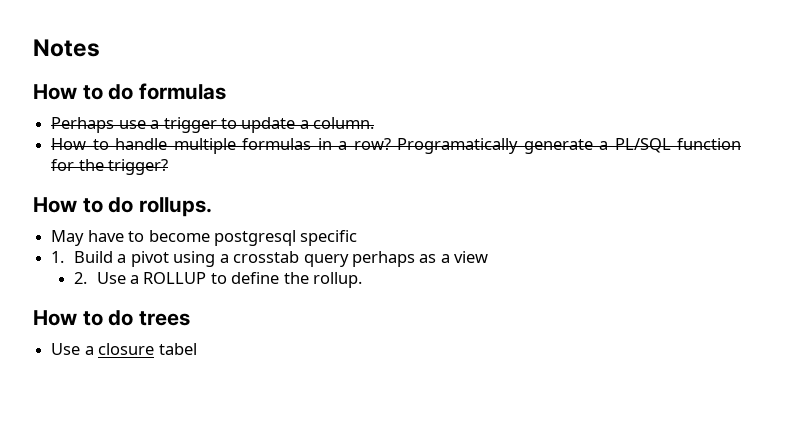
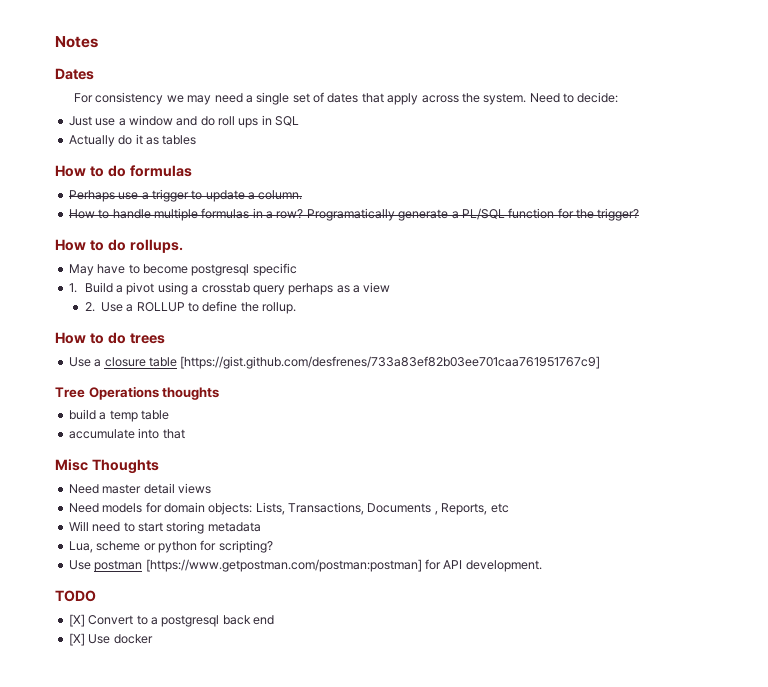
+ Dates
+ For consistency we may need a single set of dates that apply across the system. Need to decide:
+ Just use a window and do roll ups in SQL
+ Actually do it as tables
- Use a closure tabel
+ Use a closure table [https://gist.github.com/desfrenes/733a83ef82b03ee701caa761951767c9]
+ Tree Operations thoughts
+ build a temp table
+ accumulate into that
+ Misc Thoughts
+ Need master detail views
+ Need models for domain objects: Lists, Transactions, Documents , Reports, etc
+ Will need to start storing metadata
+ Lua, scheme or python for scripting?
+ Use postman [https://www.getpostman.com/postman:postman] for API development.
+ TODO
+ [X] Convert to a postgresql back end
+ [X] Use docker

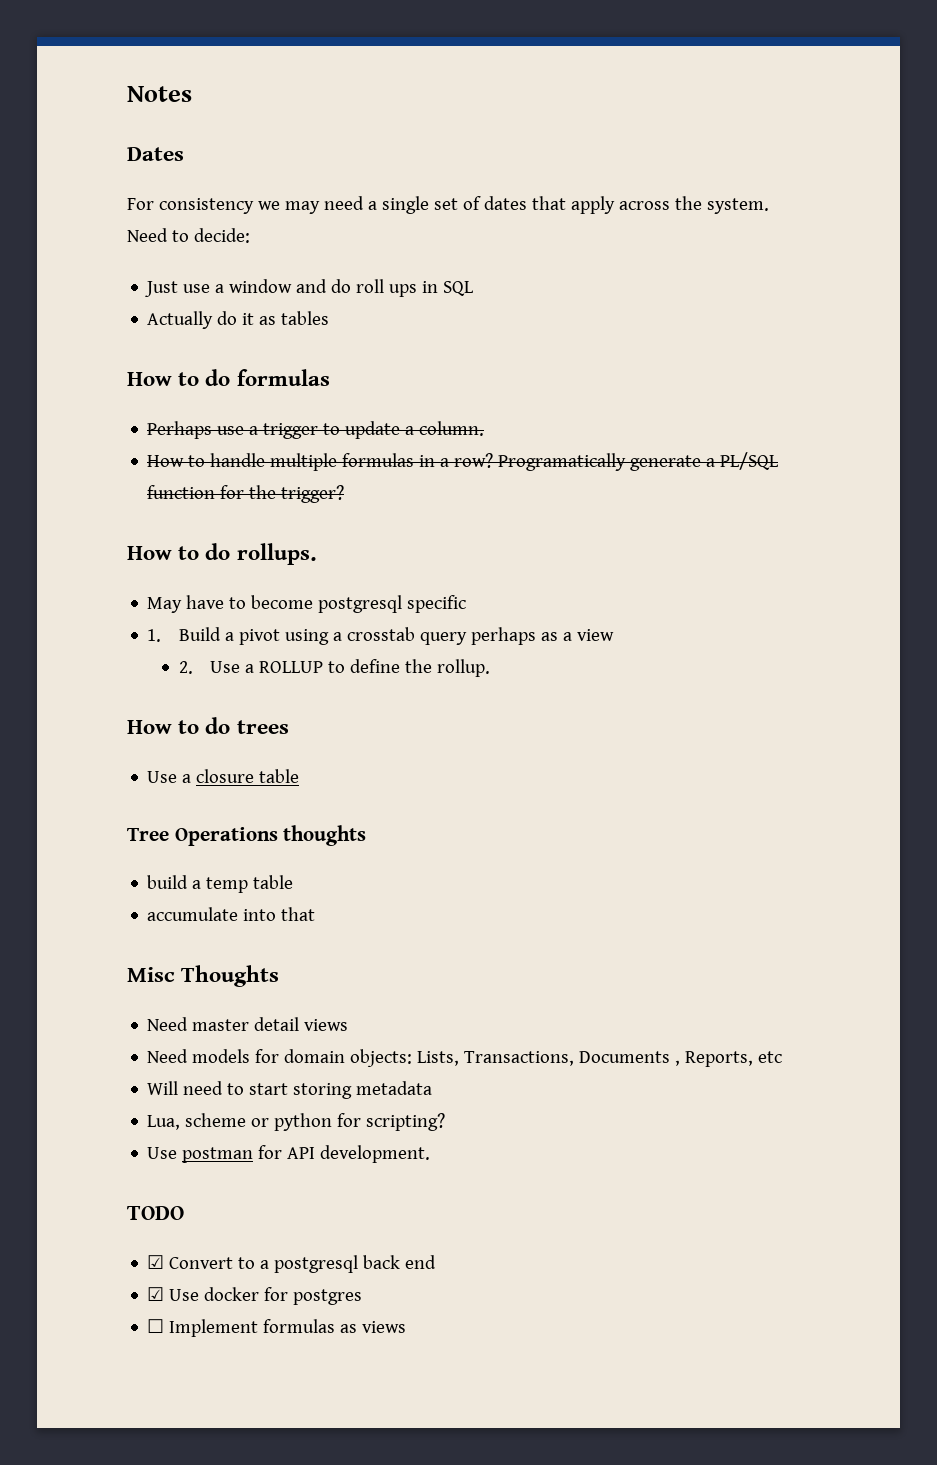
- Use a closure table [https://gist.github.com/desfrenes/733a83ef82b03ee701caa761951767c9]
+ Use a closure table
- Use postman [https://www.getpostman.com/postman:postman] for API development.
+ Use postman for API development.
- [X] Convert to a postgresql back end
+ ☑ Convert to a postgresql back end
- [X] Use docker
+ ☑ Use docker for postgres
+ ☐ Implement formulas as views

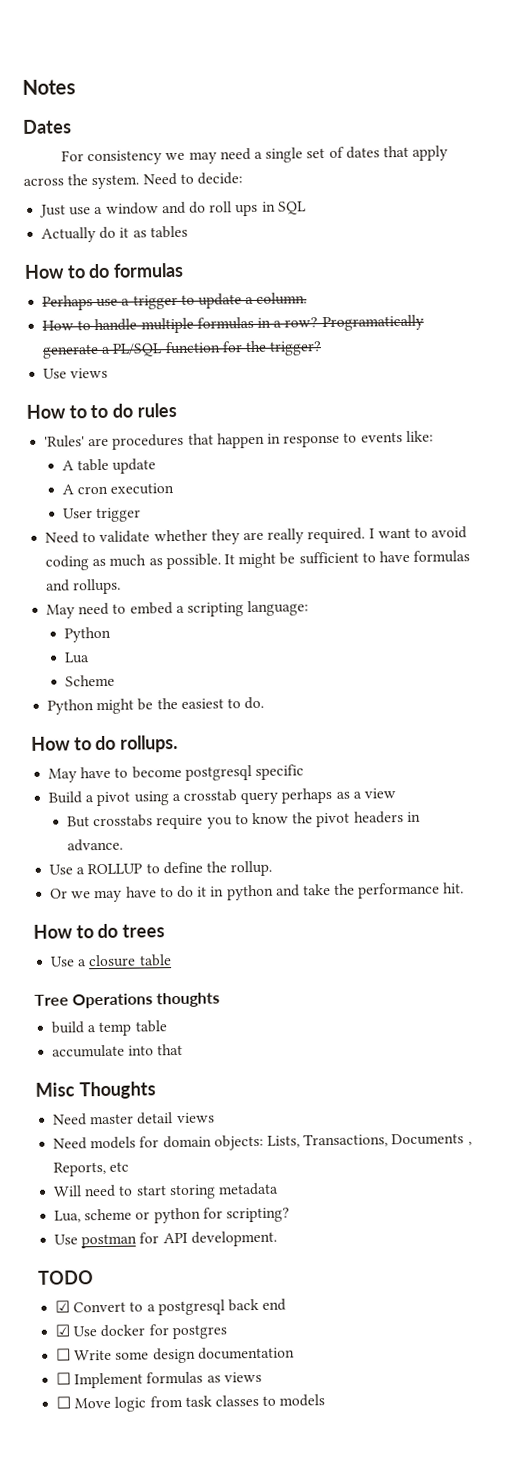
+ Use views
+ How to to do rules
+ 'Rules' are procedures that happen in response to events like:
+ A table update
+ A cron execution
+ User trigger
+ Need to validate whether they are really required. I want to avoid coding as much as possible. It might be sufficient to have formulas and rollups.
+ May need to embed a scripting language:
+ Python
+ Lua
+ Scheme
+ Python might be the easiest to do.
- 1. Build a pivot using a crosstab query perhaps as a view
+ Build a pivot using a crosstab query perhaps as a view
- 2. Use a ROLLUP to define the rollup.
+ But crosstabs require you to know the pivot headers in advance.
+ Use a ROLLUP to define the rollup.
+ Or we may have to do it in python and take the performance hit.
+ ☐ Write some design documentation
+ ☐ Move logic from task classes to models

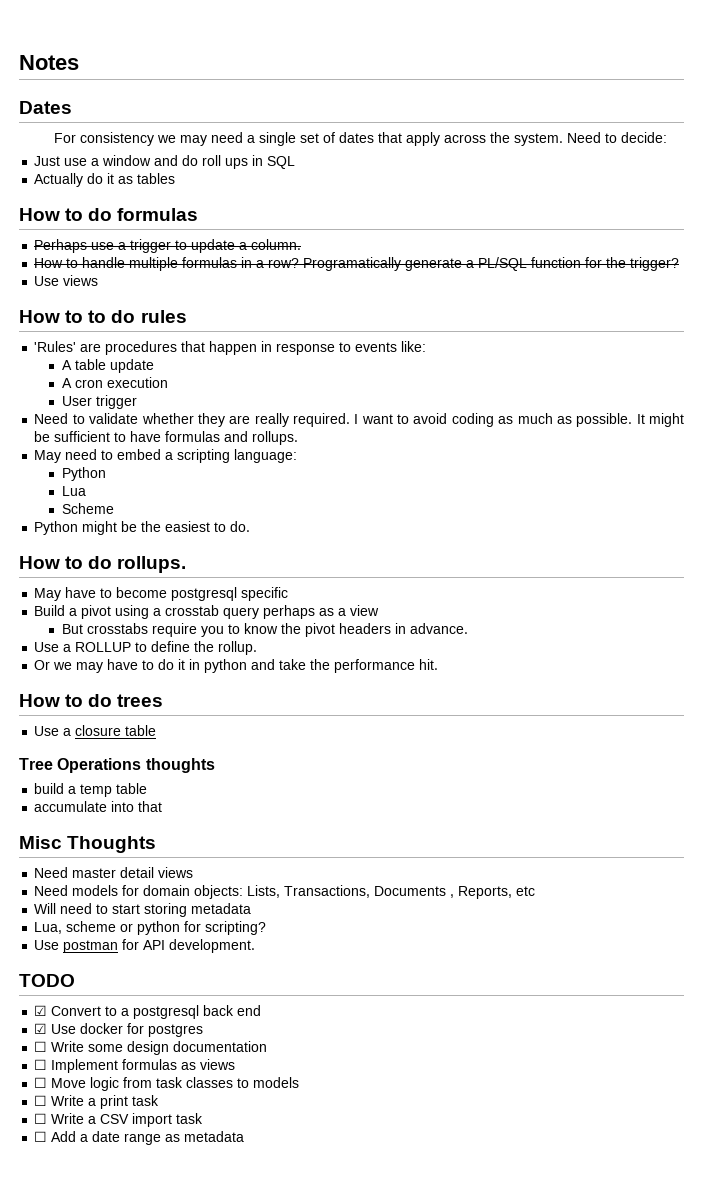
+ ☐ Write a print task
+ ☐ Write a CSV import task
+ ☐ Add a date range as metadata

